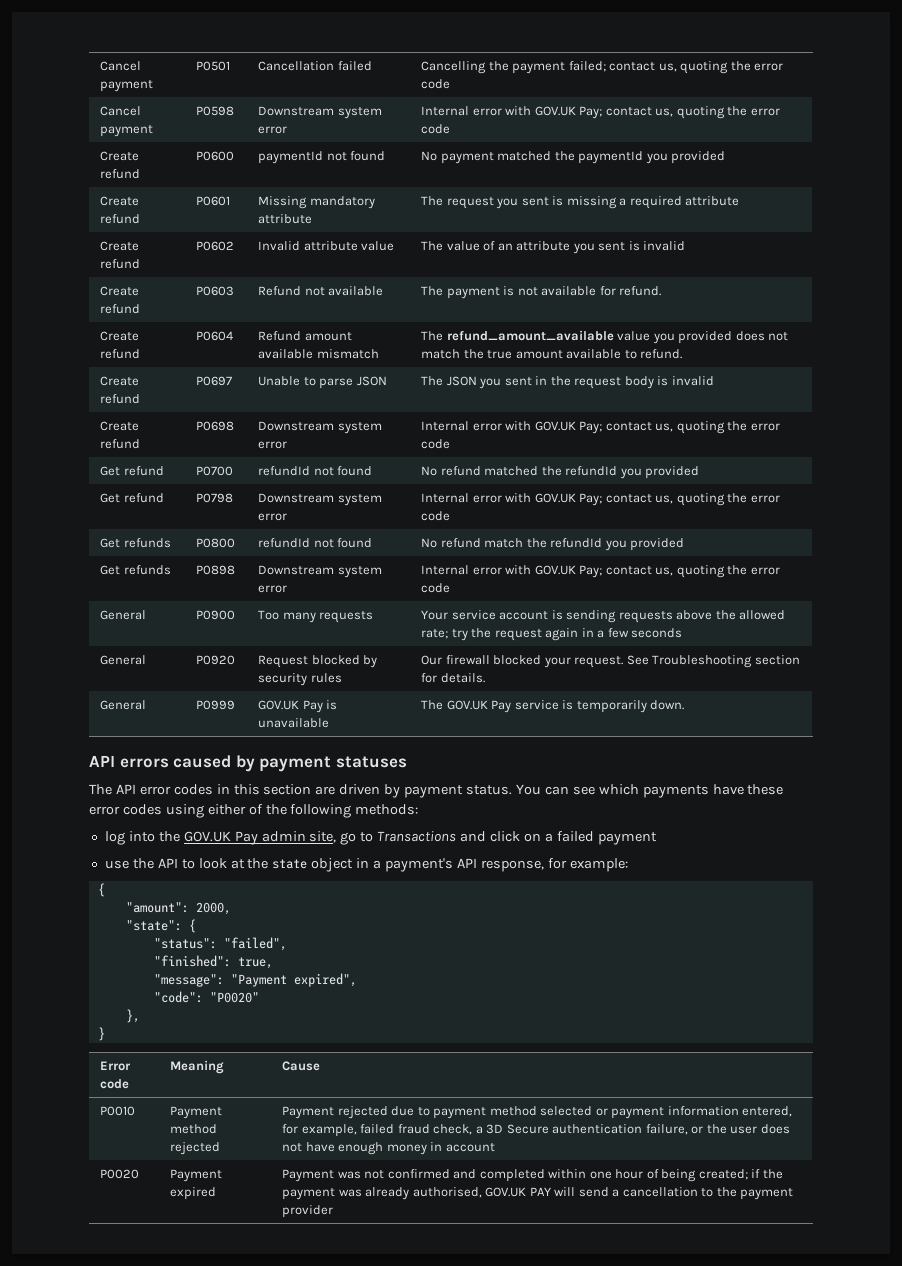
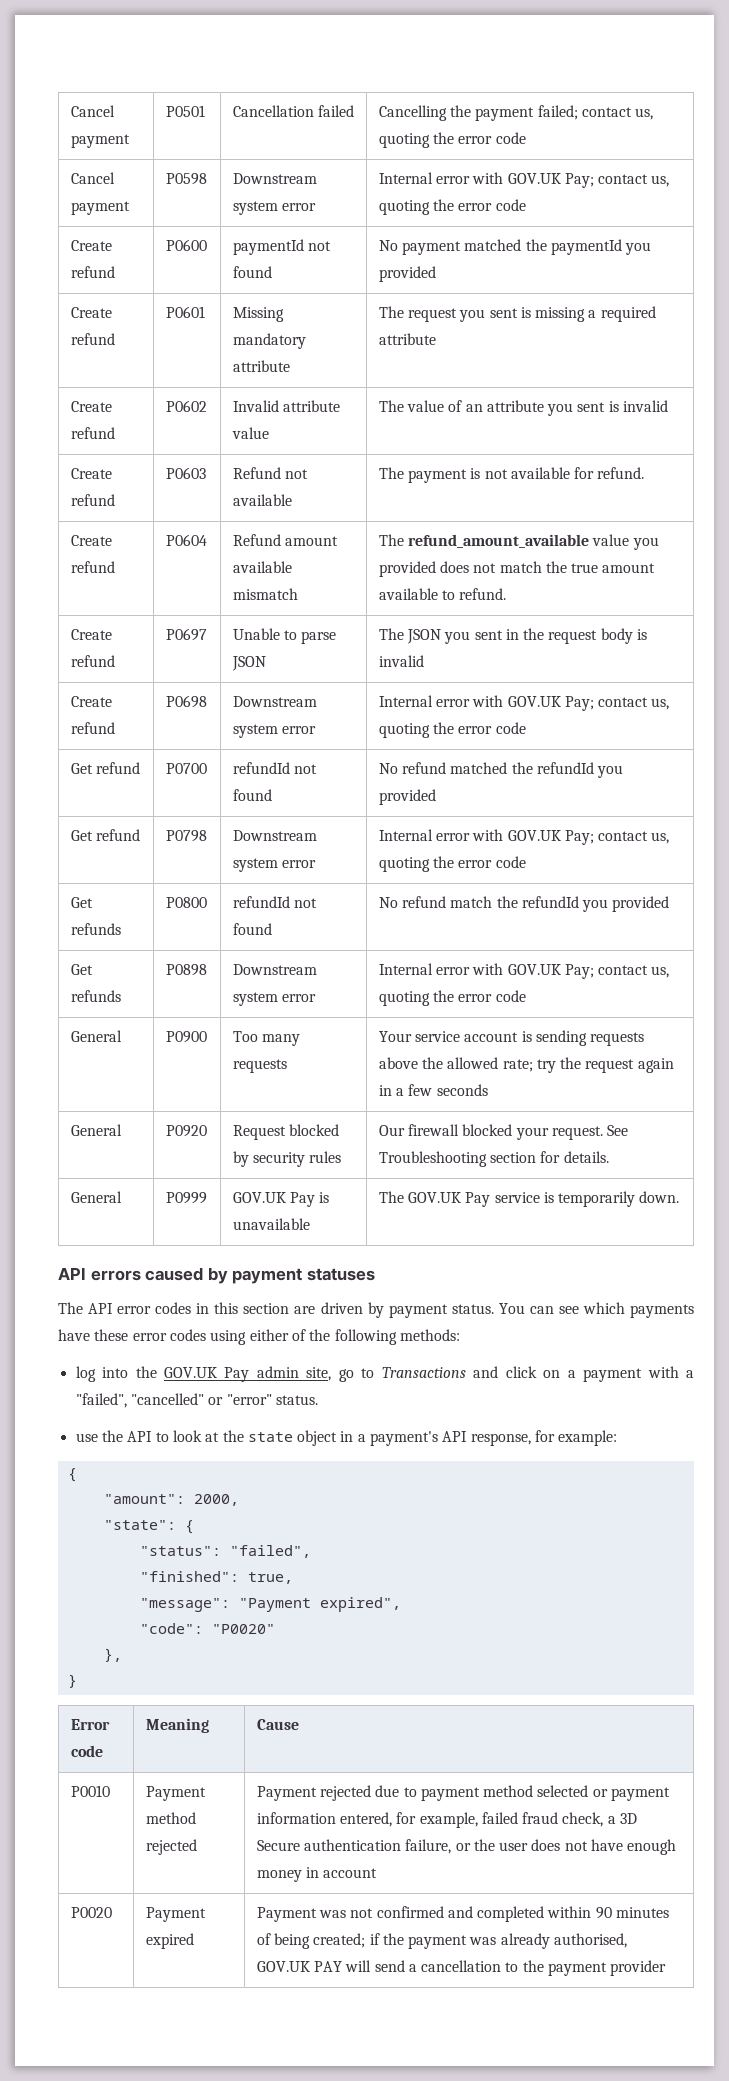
- log into the GOV.UK Pay admin site, go to Transactions and click on a failed payment
+ log into the GOV.UK Pay admin site, go to Transactions and click on a payment with a "failed", "cancelled" or "error" status.
- P0020 | Payment expired | Payment was not confirmed and completed within one hour of being created; if the payment was already authorised, GOV.UK PAY will send a cancellation to the payment provider
+ P0020 | Payment expired | Payment was not confirmed and completed within 90 minutes of being created; if the payment was already authorised, GOV.UK PAY will send a cancellation to the payment provider

